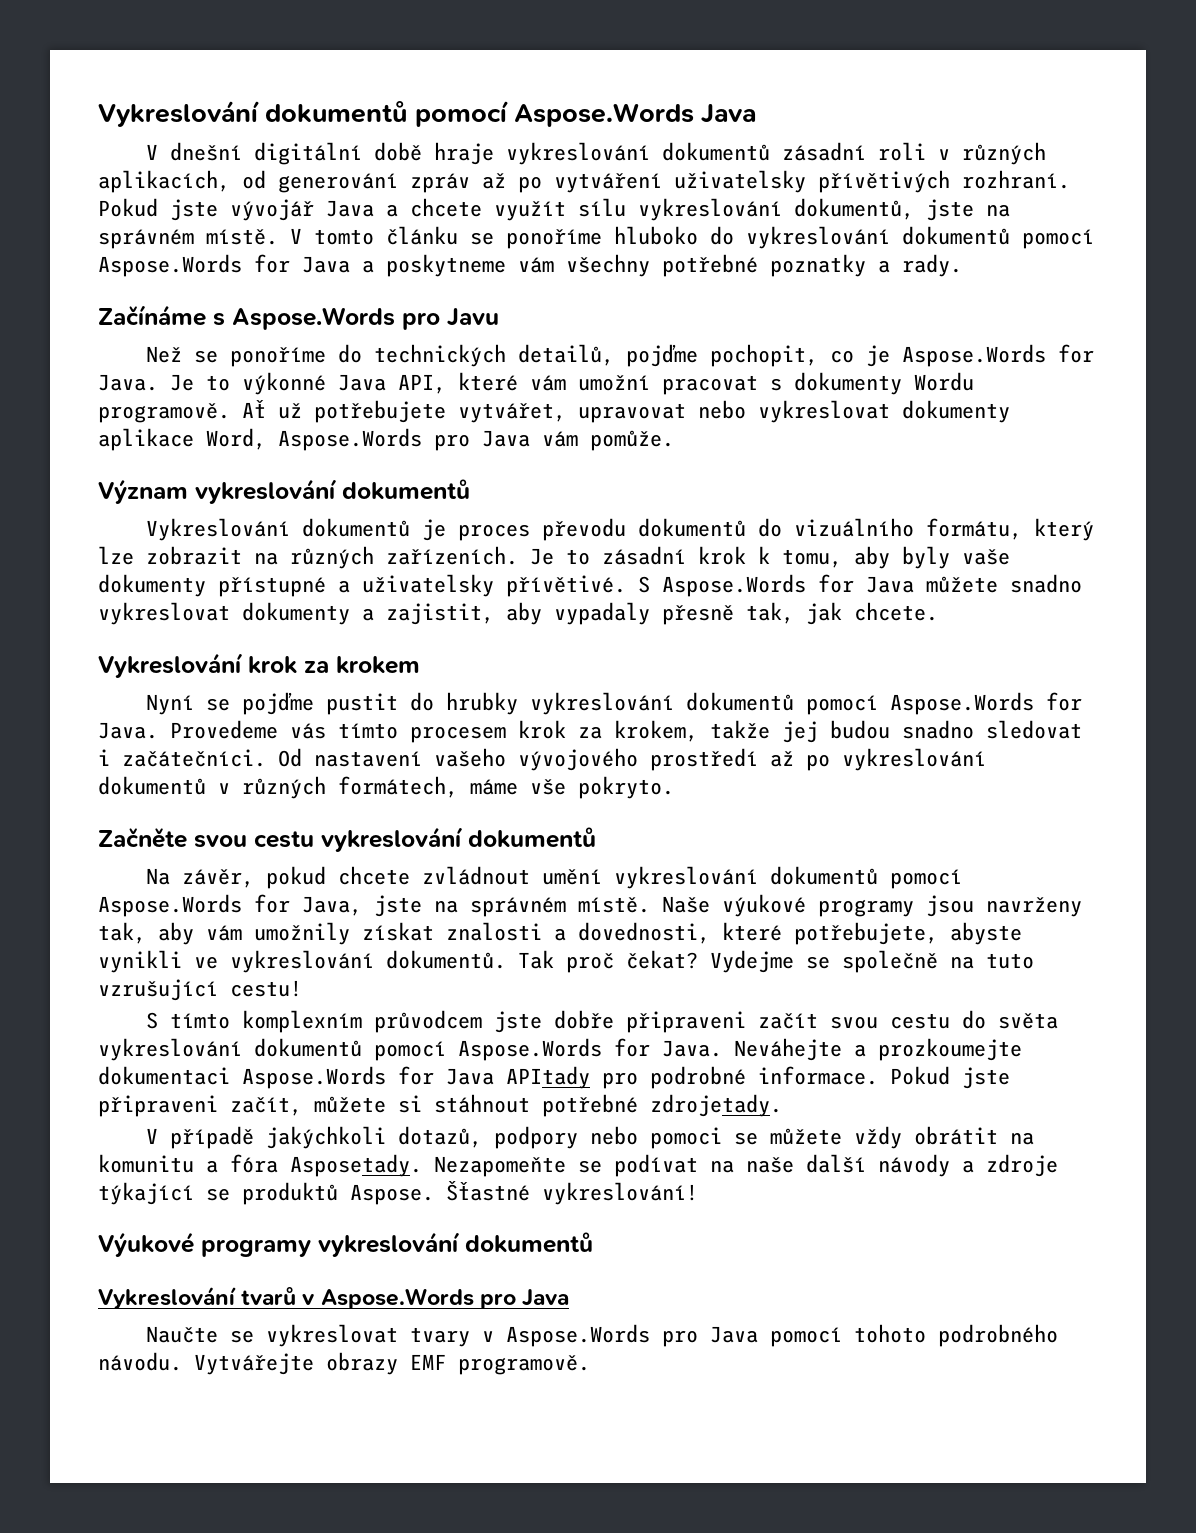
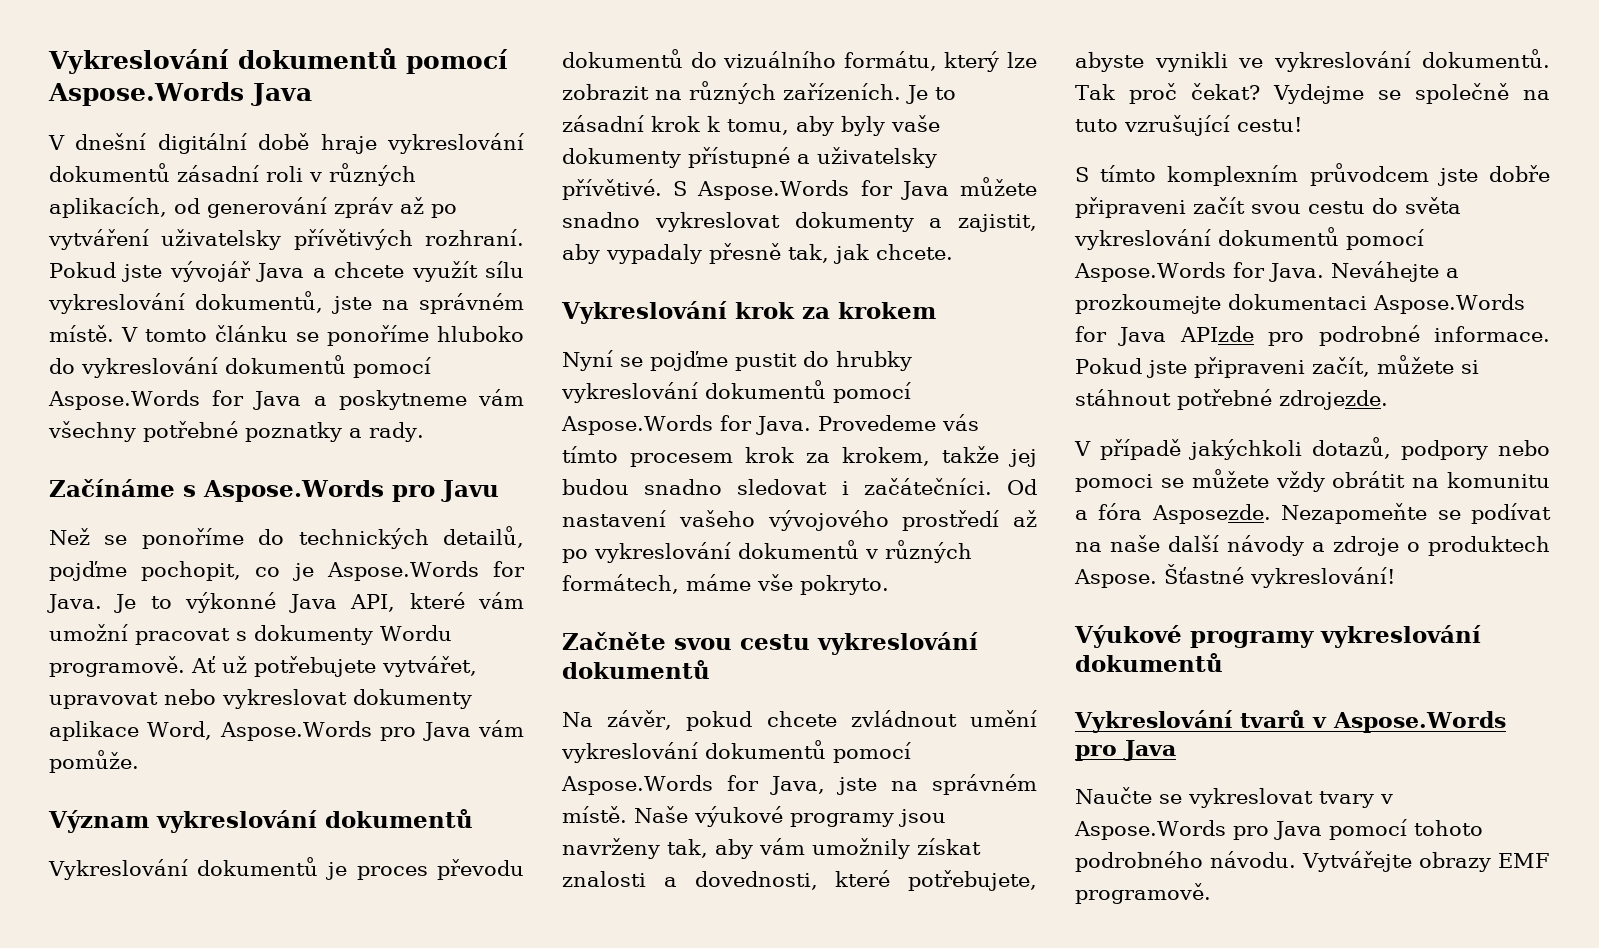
- Neváhejte a prozkoumejte dokumentaci Aspose.Words for Java APItady pro podrobné informace.
+ Neváhejte a prozkoumejte dokumentaci Aspose.Words for Java APIzde pro podrobné informace.
- Pokud jste připraveni začít, můžete si stáhnout potřebné zdrojetady.
+ Pokud jste připraveni začít, můžete si stáhnout potřebné zdrojezde.
- V případě jakýchkoli dotazů, podpory nebo pomoci se můžete vždy obrátit na komunitu a fóra Asposetady.
+ V případě jakýchkoli dotazů, podpory nebo pomoci se můžete vždy obrátit na komunitu a fóra Asposezde.
- Nezapomeňte se podívat na naše další návody a zdroje týkající se produktů Aspose.
+ Nezapomeňte se podívat na naše další návody a zdroje o produktech Aspose.

